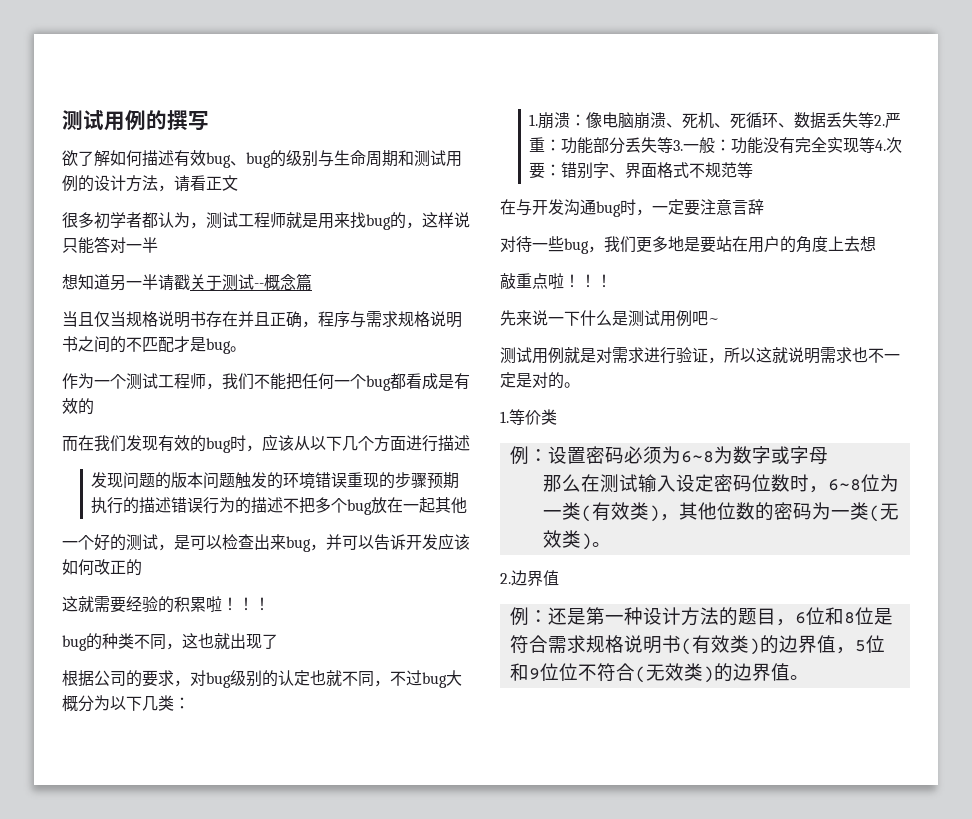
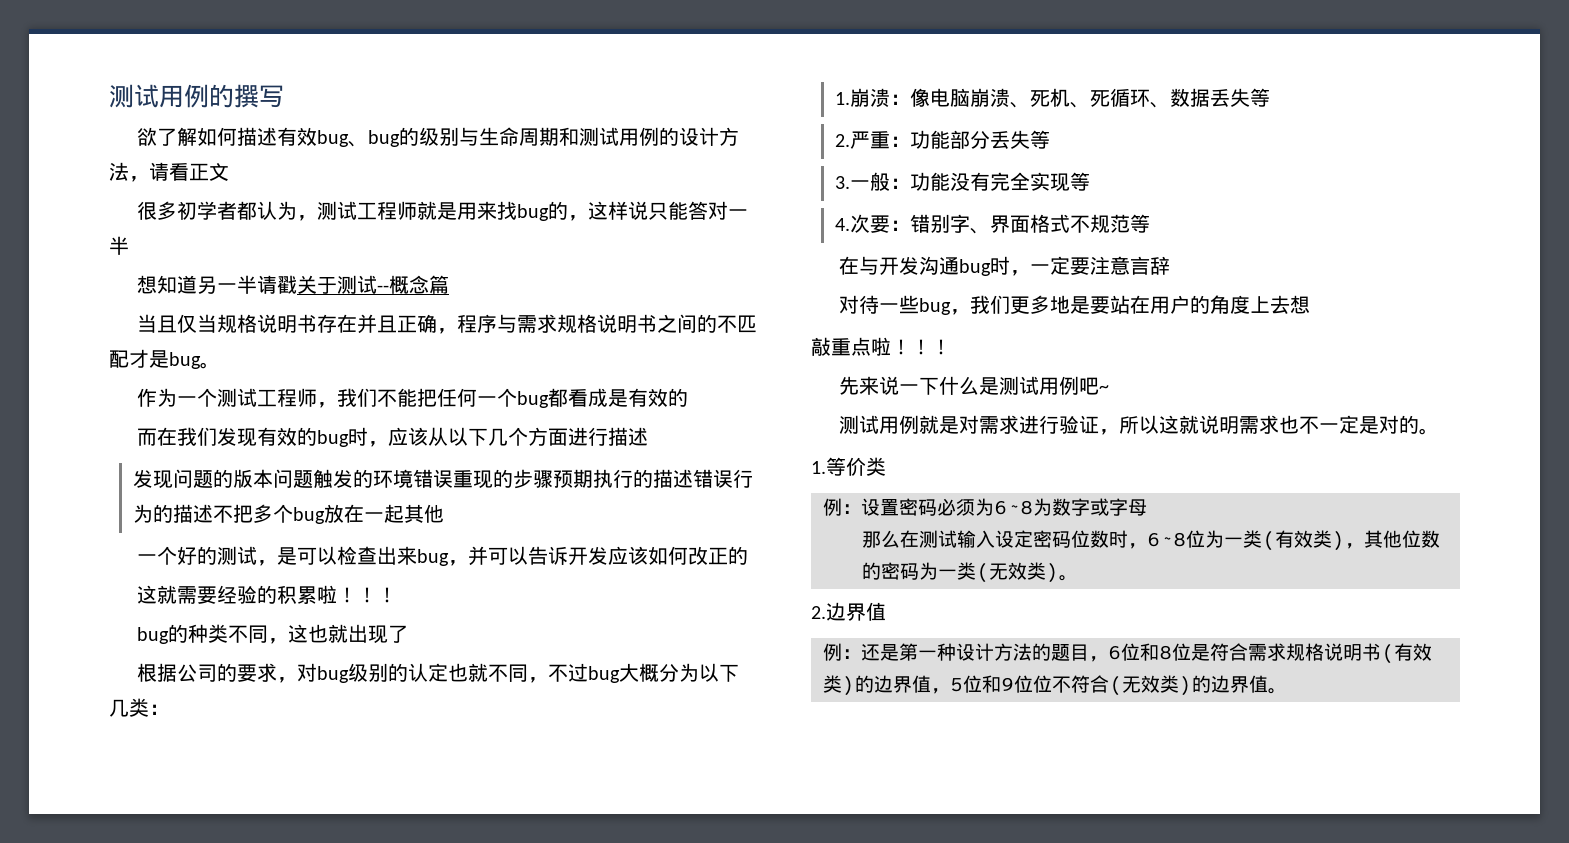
- 1.崩溃：像电脑崩溃、死机、死循环、数据丢失等2.严重：功能部分丢失等3.一般：功能没有完全实现等4.次要：错别字、界面格式不规范等
+ 1.崩溃：像电脑崩溃、死机、死循环、数据丢失等
+ 2.严重：功能部分丢失等
+ 3.一般：功能没有完全实现等
+ 4.次要：错别字、界面格式不规范等

